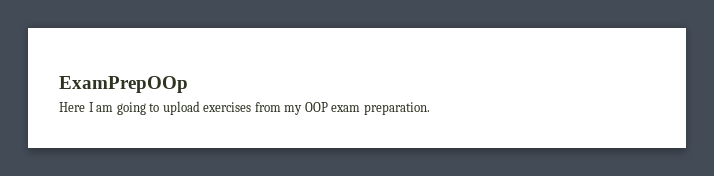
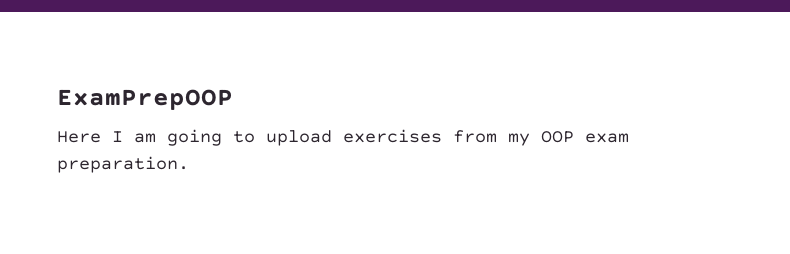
- ExamPrepOOp
+ ExamPrepOOP

